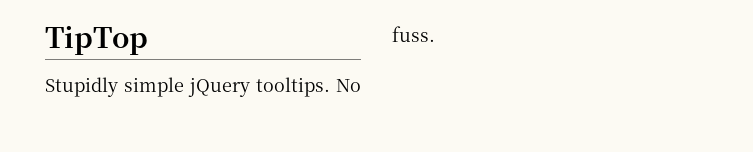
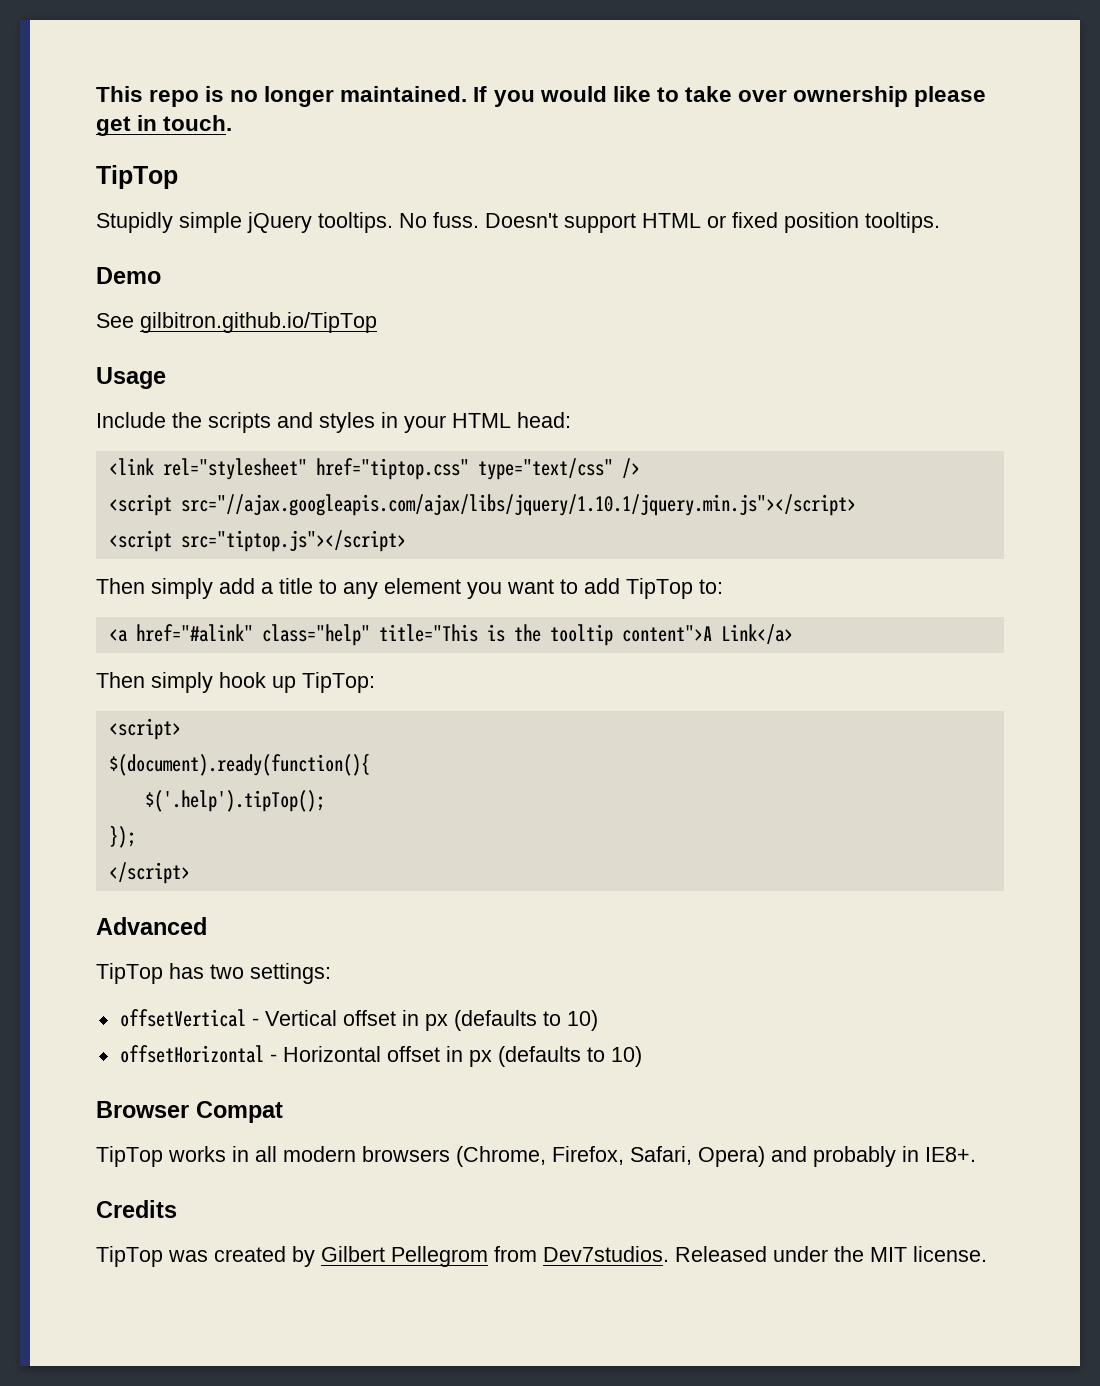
+ This repo is no longer maintained. If you would like to take over ownership please get in touch.
+ Doesn't support HTML or fixed position tooltips.
+ Demo
+ See gilbitron.github.io/TipTop
+ Usage
+ Include the scripts and styles in your HTML head:
+ <link rel="stylesheet" href="tiptop.css" type="text/css" />
+ <script src="//ajax.googleapis.com/ajax/libs/jquery/1.10.1/jquery.min.js"></script>
+ <script src="tiptop.js"></script>
+ Then simply add a title to any element you want to add TipTop to:
+ <a href="#alink" class="help" title="This is the tooltip content">A Link</a>
+ Then simply hook up TipTop:
+ <script>
+ $(document).ready(function(){
+ $('.help').tipTop();
+ });
+ </script>
+ Advanced
+ TipTop has two settings:
+ offsetVertical - Vertical offset in px (defaults to 10)
+ offsetHorizontal - Horizontal offset in px (defaults to 10)
+ Browser Compat
+ TipTop works in all modern browsers (Chrome, Firefox, Safari, Opera) and probably in IE8+.
+ Credits
+ TipTop was created by Gilbert Pellegrom from Dev7studios. Released under the MIT license.

